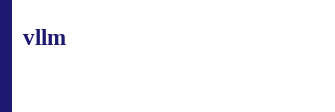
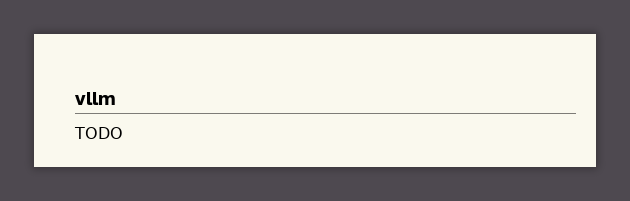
+ TODO

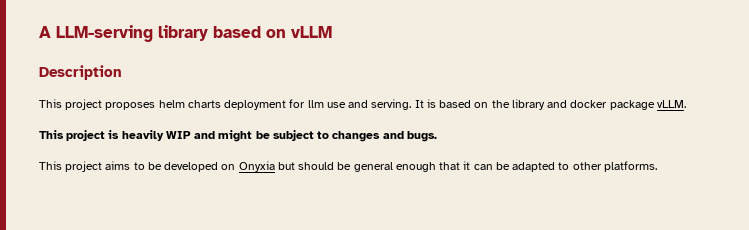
- vllm
- TODO
+ A LLM-serving library based on vLLM
+ Description
+ This project proposes helm charts deployment for llm use and serving. It is based on the library and docker package vLLM.
+ This project is heavily WIP and might be subject to changes and bugs.
+ This project aims to be developed on Onyxia but should be general enough that it can be adapted to other platforms.

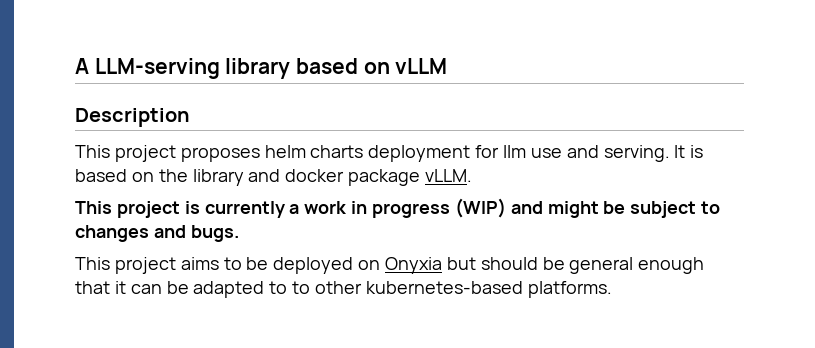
- This project is heavily WIP and might be subject to changes and bugs.
+ This project is currently a work in progress (WIP) and might be subject to changes and bugs.
- This project aims to be developed on Onyxia but should be general enough that it can be adapted to other platforms.
+ This project aims to be deployed on Onyxia but should be general enough that it can be adapted to to other kubernetes-based platforms.

